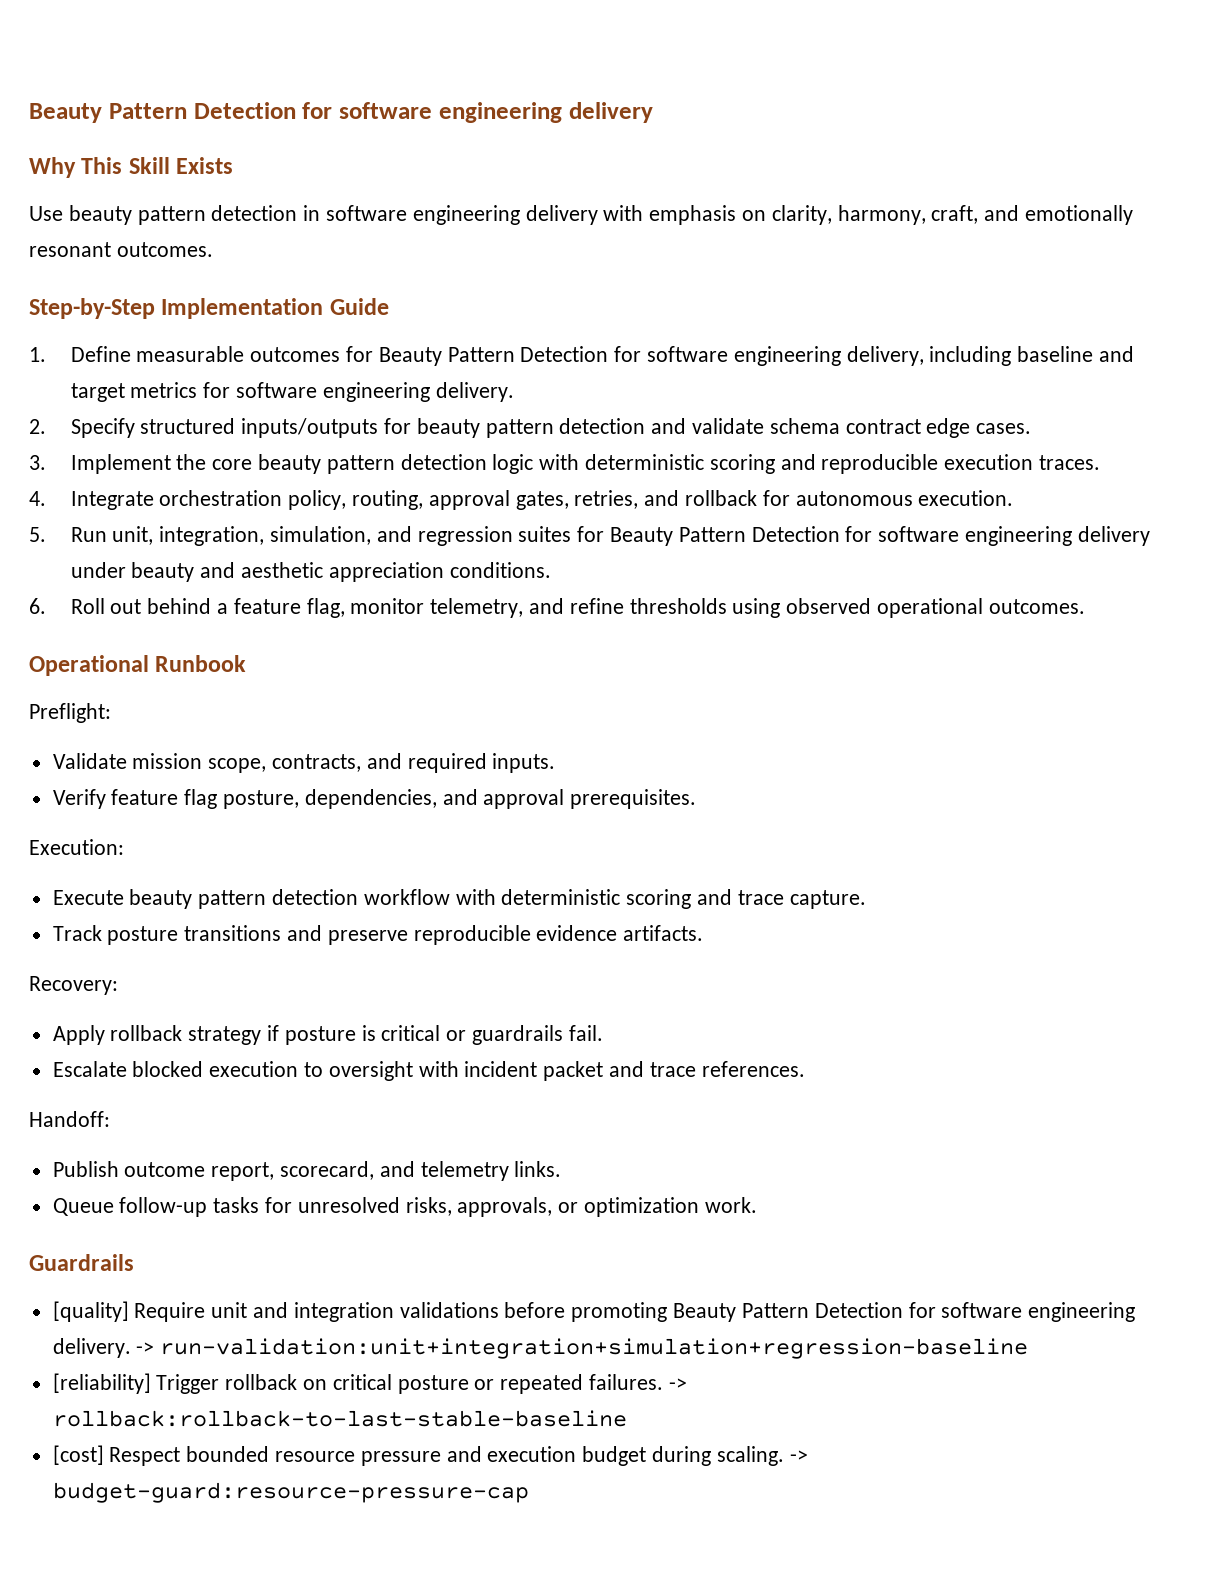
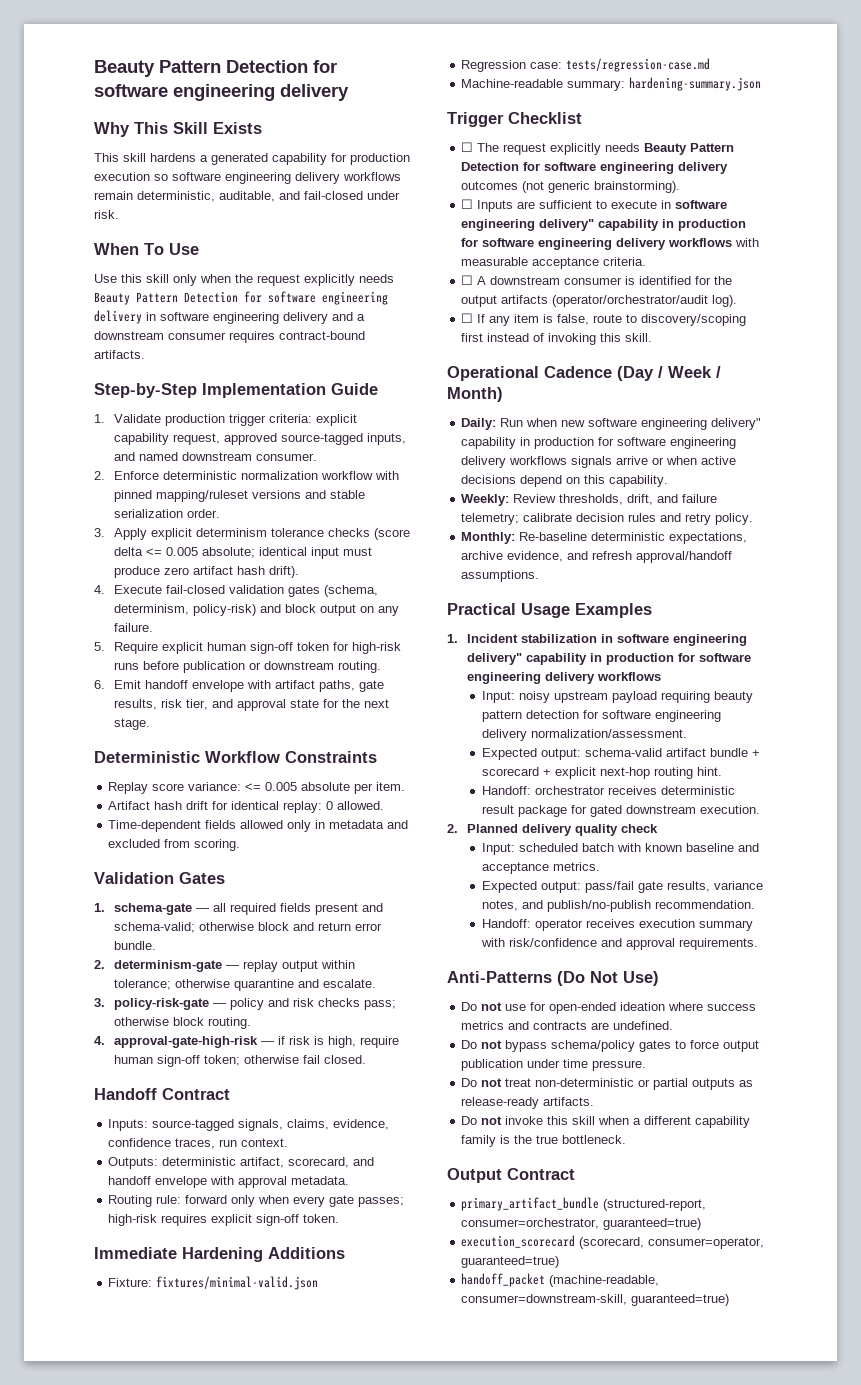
- Use beauty pattern detection in software engineering delivery with emphasis on clarity, harmony, craft, and emotionally resonant outcomes.
+ This skill hardens a generated capability for production execution so software engineering delivery workflows remain deterministic, auditable, and fail-closed under risk.
+ When To Use
+ Use this skill only when the request explicitly needs Beauty Pattern Detection for software engineering delivery in software engineering delivery and a downstream consumer requires contract-bound artifacts.
  Step-by-Step Implementation Guide
- 1. Define measurable outcomes for Beauty Pattern Detection for software engineering delivery, including baseline and target metrics for software engineering delivery.
- 2. Specify structured inputs/outputs for beauty pattern detection and validate schema contract edge cases.
- 3. Implement the core beauty pattern detection logic with deterministic scoring and reproducible execution traces.
- 4. Integrate orchestration policy, routing, approval gates, retries, and rollback for autonomous execution.
- 5. Run unit, integration, simulation, and regression suites for Beauty Pattern Detection for software engineering delivery under beauty and aesthetic appreciation conditions.
- 6. Roll out behind a feature flag, monitor telemetry, and refine thresholds using observed operational outcomes.
- Operational Runbook
- Preflight:
- Validate mission scope, contracts, and required inputs.
- Verify feature flag posture, dependencies, and approval prerequisites.
- Execution:
- Execute beauty pattern detection workflow with deterministic scoring and trace capture.
- Track posture transitions and preserve reproducible evidence artifacts.
- Recovery:
- Apply rollback strategy if posture is critical or guardrails fail.
- Escalate blocked execution to oversight with incident packet and trace references.
- Handoff:
- Publish outcome report, scorecard, and telemetry links.
- Queue follow-up tasks for unresolved risks, approvals, or optimization work.
- Guardrails
- [quality] Require unit and integration validations before promoting Beauty Pattern Detection for software engineering delivery. -> run-validation:unit+integration+simulation+regression-baseline
- [reliability] Trigger rollback on critical posture or repeated failures. -> rollback:rollback-to-last-stable-baseline
- [cost] Respect bounded resource pressure and execution budget during scaling. -> budget-guard:resource-pressure-cap
+ 1. Validate production trigger criteria: explicit capability request, approved source-tagged inputs, and named downstream consumer.
+ 2. Enforce deterministic normalization workflow with pinned mapping/ruleset versions and stable serialization order.
+ 3. Apply explicit determinism tolerance checks (score delta <= 0.005 absolute; identical input must produce zero artifact hash drift).
+ 4. Execute fail-closed validation gates (schema, determinism, policy-risk) and block output on any failure.
+ 5. Require explicit human sign-off token for high-risk runs before publication or downstream routing.
+ 6. Emit handoff envelope with artifact paths, gate results, risk tier, and approval state for the next stage.
+ Deterministic Workflow Constraints
+ Replay score variance: <= 0.005 absolute per item.
+ Artifact hash drift for identical replay: 0 allowed.
+ Time-dependent fields allowed only in metadata and excluded from scoring.
+ Validation Gates
+ 1. schema-gate — all required fields present and schema-valid; otherwise block and return error bundle.
+ 2. determinism-gate — replay output within tolerance; otherwise quarantine and escalate.
+ 3. policy-risk-gate — policy and risk checks pass; otherwise block routing.
+ 4. approval-gate-high-risk — if risk is high, require human sign-off token; otherwise fail closed.
+ Handoff Contract
+ Inputs: source-tagged signals, claims, evidence, confidence traces, run context.
+ Outputs: deterministic artifact, scorecard, and handoff envelope with approval metadata.
+ Routing rule: forward only when every gate passes; high-risk requires explicit sign-off token.
+ Immediate Hardening Additions
+ Fixture: fixtures/minimal-valid.json
+ Regression case: tests/regression-case.md
+ Machine-readable summary: hardening-summary.json
+ Trigger Checklist
+ ☐ The request explicitly needs Beauty Pattern Detection for software engineering delivery outcomes (not generic brainstorming).
+ ☐ Inputs are sufficient to execute in software engineering delivery" capability in production for software engineering delivery workflows with measurable acceptance criteria.
+ ☐ A downstream consumer is identified for the output artifacts (operator/orchestrator/audit log).
+ ☐ If any item is false, route to discovery/scoping first instead of invoking this skill.
+ Operational Cadence (Day / Week / Month)
+ Daily: Run when new software engineering delivery" capability in production for software engineering delivery workflows signals arrive or when active decisions depend on this capability.
+ Weekly: Review thresholds, drift, and failure telemetry; calibrate decision rules and retry policy.
+ Monthly: Re-baseline deterministic expectations, archive evidence, and refresh approval/handoff assumptions.
+ Practical Usage Examples
+ 1. Incident stabilization in software engineering delivery" capability in production for software engineering delivery workflows
+ Input: noisy upstream payload requiring beauty pattern detection for software engineering delivery normalization/assessment.
+ Expected output: schema-valid artifact bundle + scorecard + explicit next-hop routing hint.
+ Handoff: orchestrator receives deterministic result package for gated downstream execution.
+ 2. Planned delivery quality check
+ Input: scheduled batch with known baseline and acceptance metrics.
+ Expected output: pass/fail gate results, variance notes, and publish/no-publish recommendation.
+ Handoff: operator receives execution summary with risk/confidence and approval requirements.
+ Anti-Patterns (Do Not Use)
+ Do not use for open-ended ideation where success metrics and contracts are undefined.
+ Do not bypass schema/policy gates to force output publication under time pressure.
+ Do not treat non-deterministic or partial outputs as release-ready artifacts.
+ Do not invoke this skill when a different capability family is the true bottleneck.
+ Output Contract
+ primary_artifact_bundle (structured-report, consumer=orchestrator, guaranteed=true)
+ execution_scorecard (scorecard, consumer=operator, guaranteed=true)
+ handoff_packet (machine-readable, consumer=downstream-skill, guaranteed=true)

